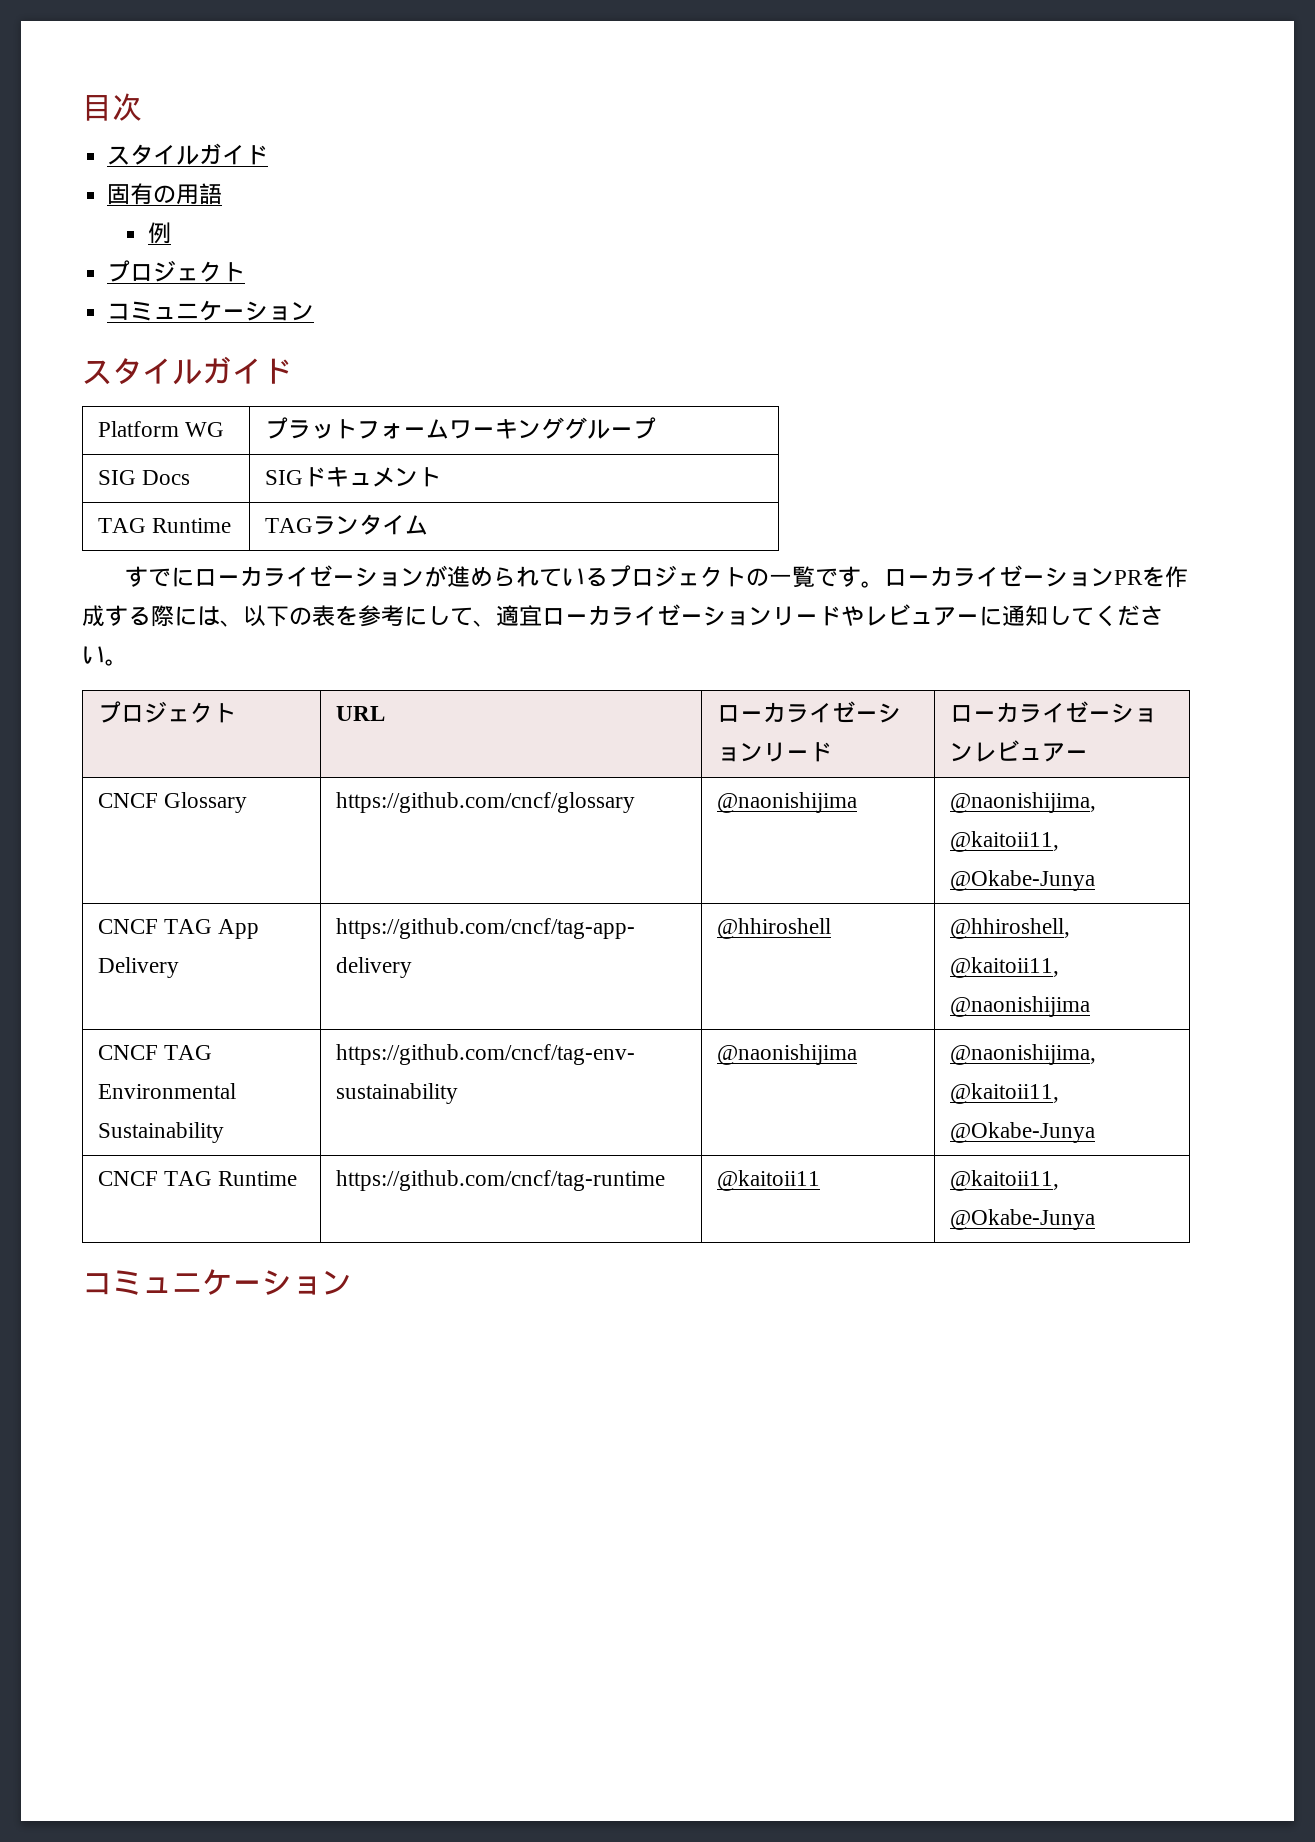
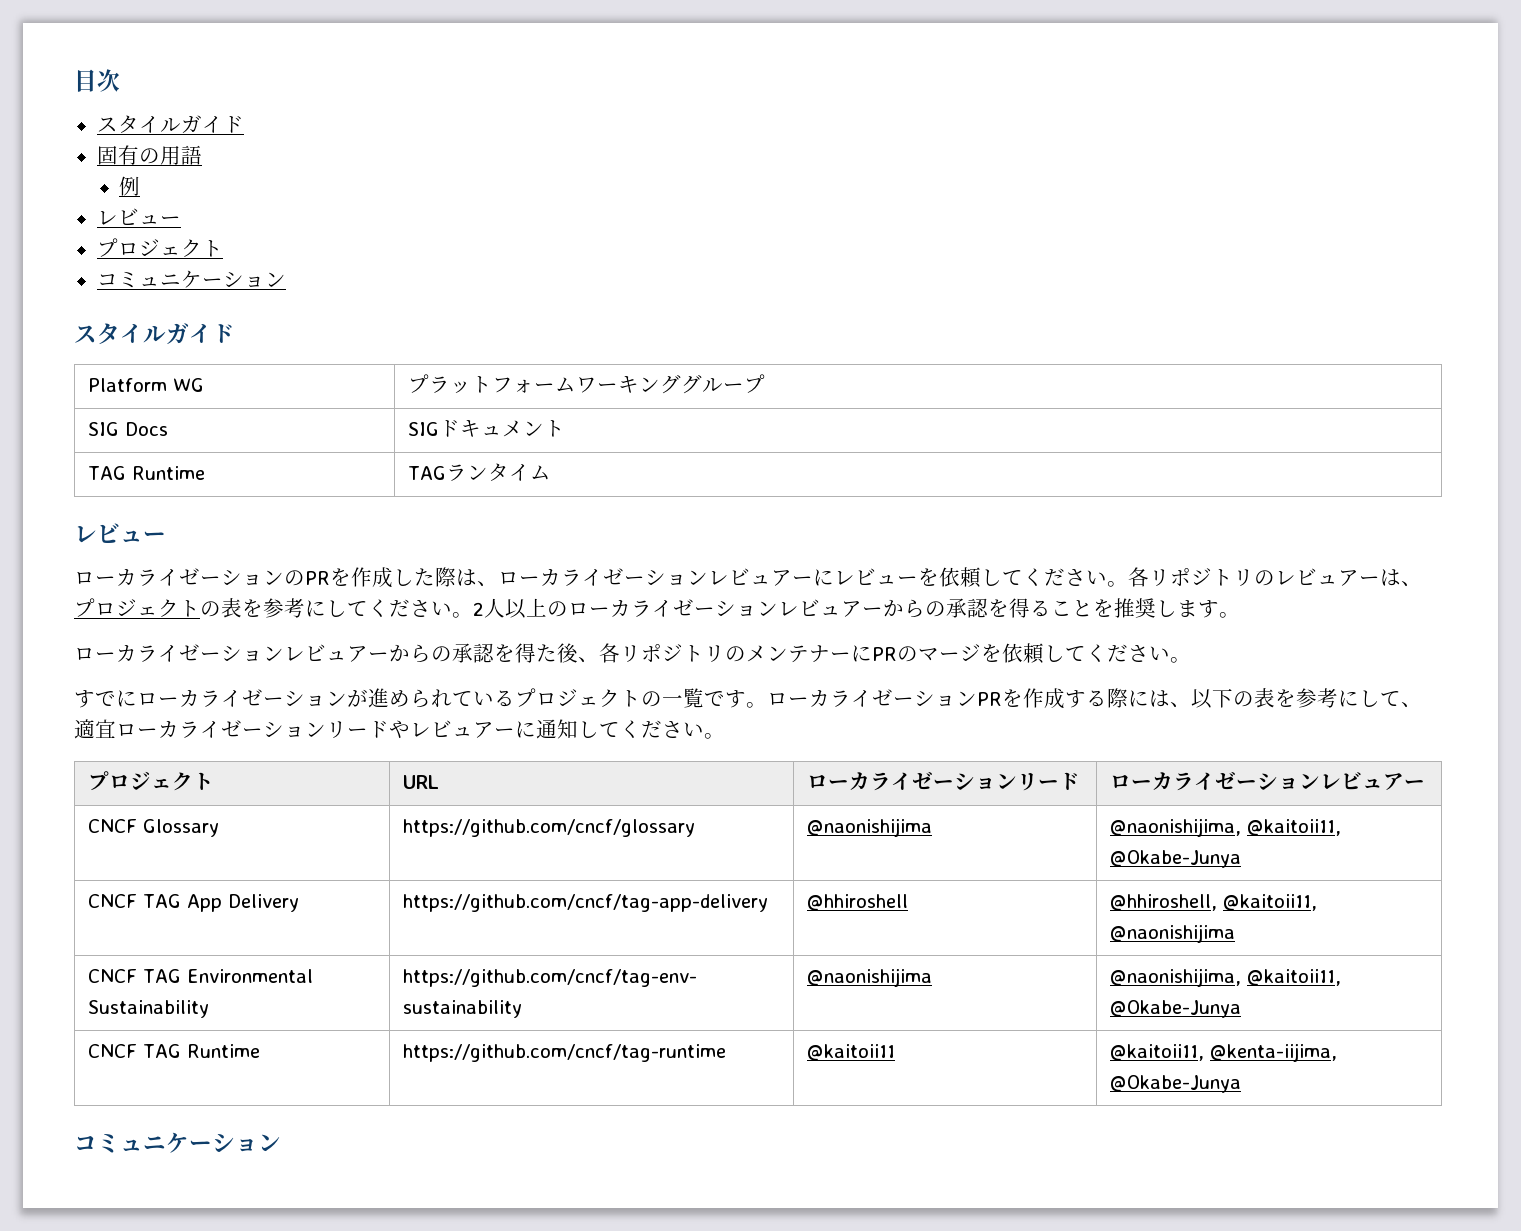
  例
+ レビュー
  TAG Runtime | TAGランタイム
+ レビュー
+ ローカライゼーションのPRを作成した際は、ローカライゼーションレビュアーにレビューを依頼してください。各リポジトリのレビュアーは、プロジェクトの表を参考にしてください。2人以上のローカライゼーションレビュアーからの承認を得ることを推奨します。
+ ローカライゼーションレビュアーからの承認を得た後、各リポジトリのメンテナーにPRのマージを依頼してください。
- CNCF TAG Runtime | https://github.com/cncf/tag-runtime | @kaitoii11 | @kaitoii11, @Okabe-Junya
+ CNCF TAG Runtime | https://github.com/cncf/tag-runtime | @kaitoii11 | @kaitoii11, @kenta-iijima, @Okabe-Junya

